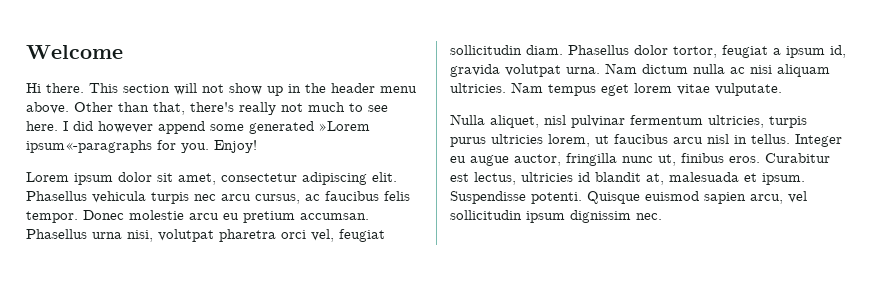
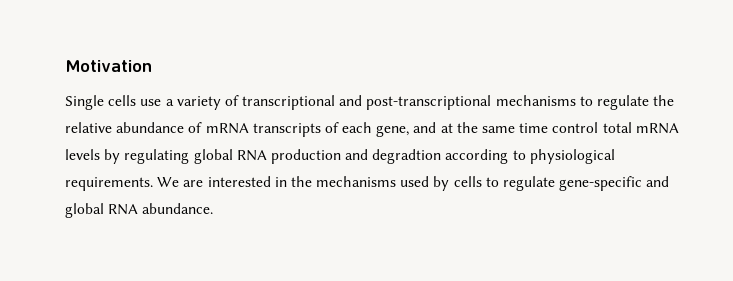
- Welcome
- Hi there. This section will not show up in the header menu above. Other than that, there's really not much to see here. I did however append some generated »Lorem ipsum«-paragraphs for you. Enjoy!
- Lorem ipsum dolor sit amet, consectetur adipiscing elit. Phasellus vehicula turpis nec arcu cursus, ac faucibus felis tempor. Donec molestie arcu eu pretium accumsan. Phasellus urna nisi, volutpat pharetra orci vel, feugiat sollicitudin diam. Phasellus dolor tortor, feugiat a ipsum id, gravida volutpat urna. Nam dictum nulla ac nisi aliquam ultricies. Nam tempus eget lorem vitae vulputate.
- Nulla aliquet, nisl pulvinar fermentum ultricies, turpis purus ultricies lorem, ut faucibus arcu nisl in tellus. Integer eu augue auctor, fringilla nunc ut, finibus eros. Curabitur est lectus, ultricies id blandit at, malesuada et ipsum. Suspendisse potenti. Quisque euismod sapien arcu, vel sollicitudin ipsum dignissim nec.
+ Motivation
+ Single cells use a variety of transcriptional and post-transcriptional mechanisms to regulate the relative abundance of mRNA transcripts of each gene, and at the same time control total mRNA levels by regulating global RNA production and degradtion according to physiological requirements. We are interested in the mechanisms used by cells to regulate gene-specific and global RNA abundance.

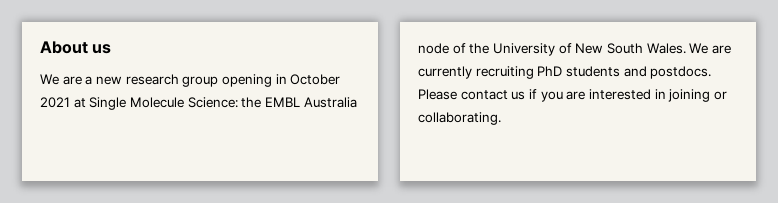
- Motivation
- Single cells use a variety of transcriptional and post-transcriptional mechanisms to regulate the relative abundance of mRNA transcripts of each gene, and at the same time control total mRNA levels by regulating global RNA production and degradtion according to physiological requirements. We are interested in the mechanisms used by cells to regulate gene-specific and global RNA abundance.
+ About us
+ We are a new research group opening in October 2021 at Single Molecule Science: the EMBL Australia node of the University of New South Wales. We are currently recruiting PhD students and postdocs. Please contact us if you are interested in joining or collaborating.

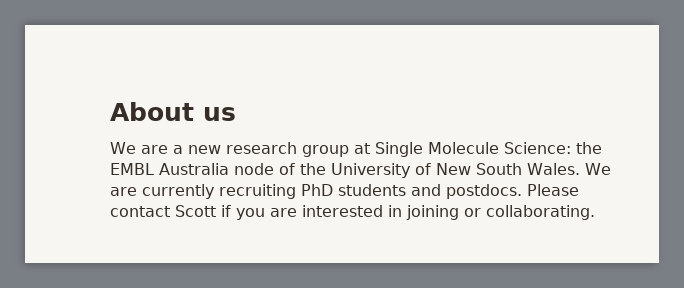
- We are a new research group opening in October 2021 at Single Molecule Science: the EMBL Australia node of the University of New South Wales.
+ We are a new research group at Single Molecule Science: the EMBL Australia node of the University of New South Wales.
- Please contact us if you are interested in joining or collaborating.
+ Please contact Scott if you are interested in joining or collaborating.

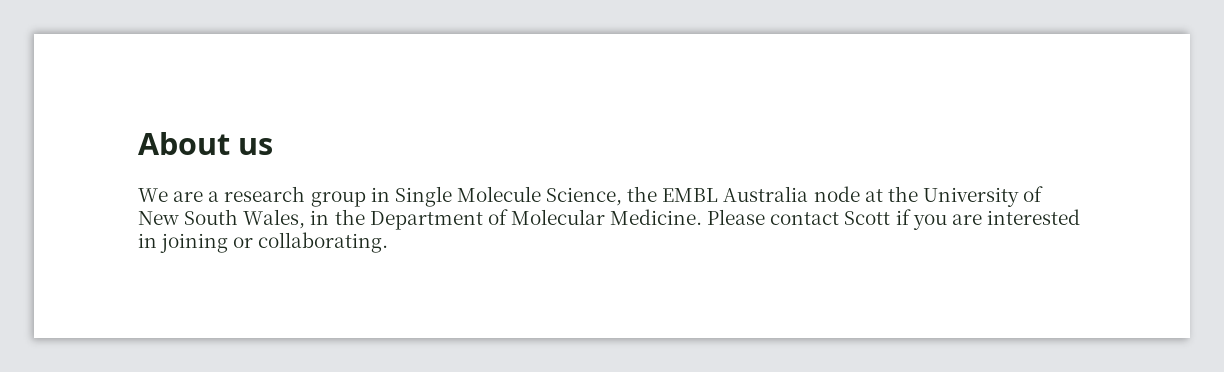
- We are a new research group at Single Molecule Science: the EMBL Australia node of the University of New South Wales. We are currently recruiting PhD students and postdocs.
+ We are a research group in Single Molecule Science, the EMBL Australia node at the University of New South Wales, in the Department of Molecular Medicine.

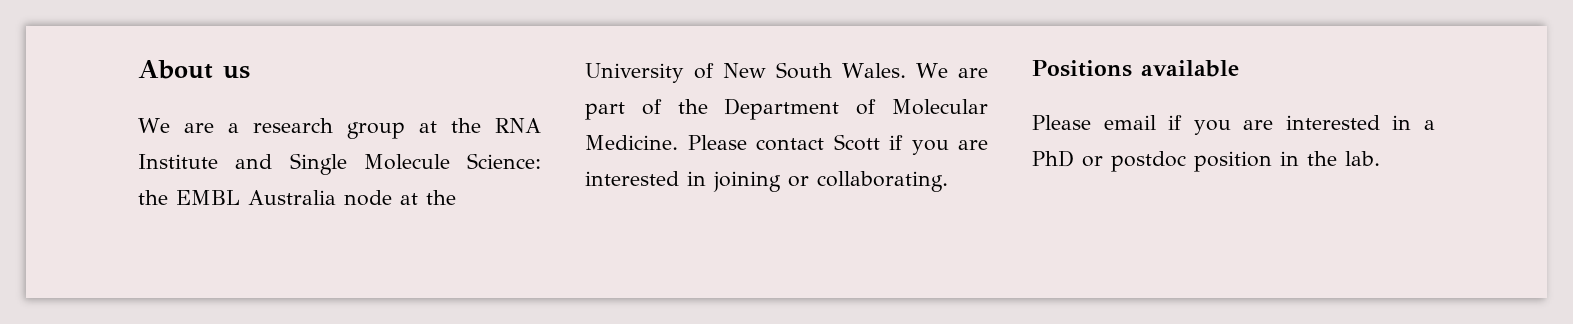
- We are a research group in Single Molecule Science, the EMBL Australia node at the University of New South Wales, in the Department of Molecular Medicine.
+ We are a research group at the RNA Institute and Single Molecule Science: the EMBL Australia node at the University of New South Wales. We are part of the Department of Molecular Medicine.
+ Positions available
+ Please email if you are interested in a PhD or postdoc position in the lab.

